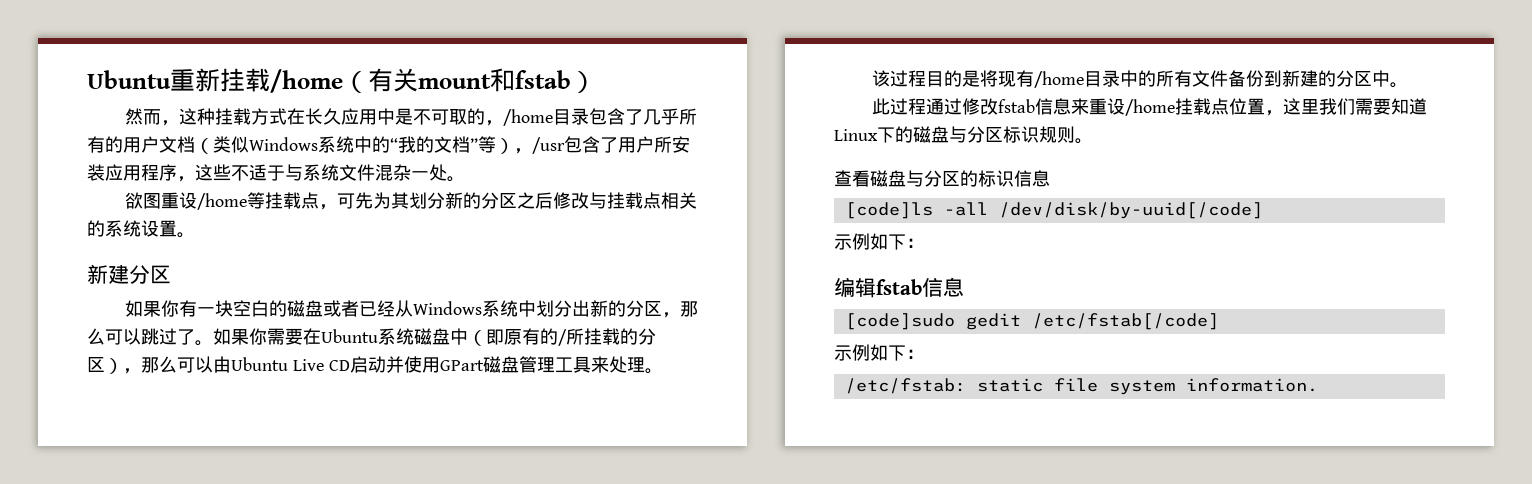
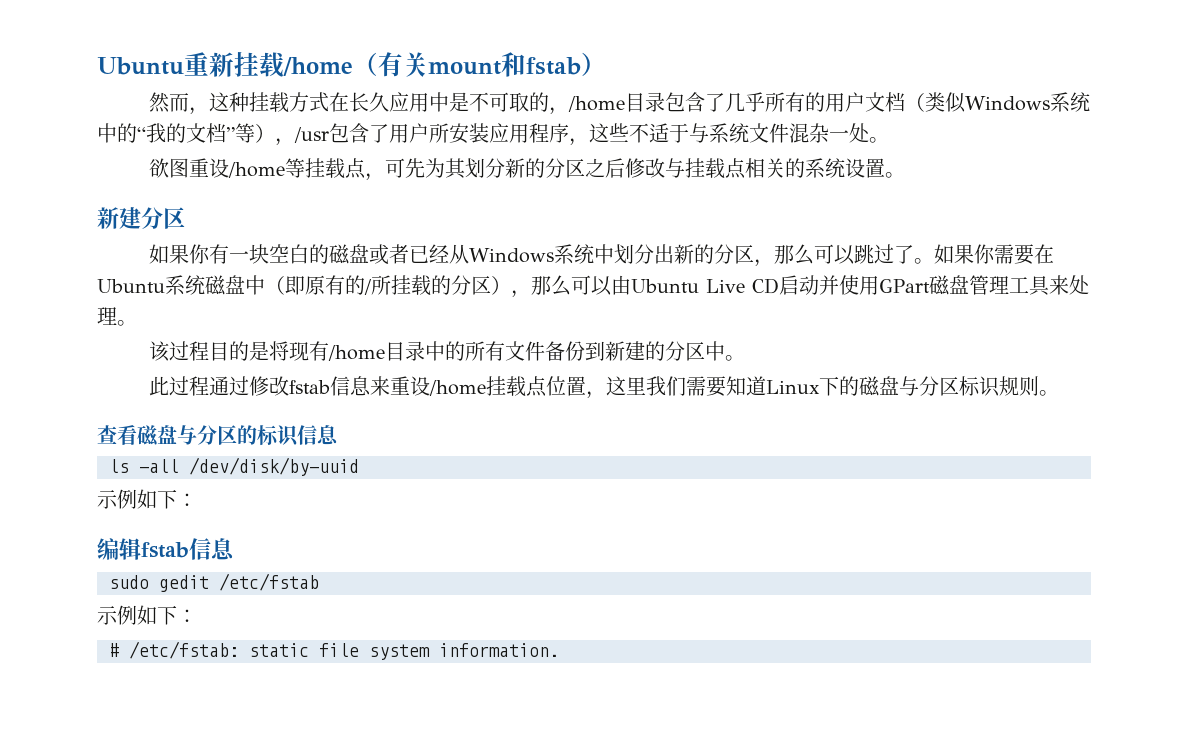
- [code]ls -all /dev/disk/by-uuid[/code]
+ ls -all /dev/disk/by-uuid
- [code]sudo gedit /etc/fstab[/code]
+ sudo gedit /etc/fstab
  示例如下：
- /etc/fstab: static file system information.
+ # /etc/fstab: static file system information.

